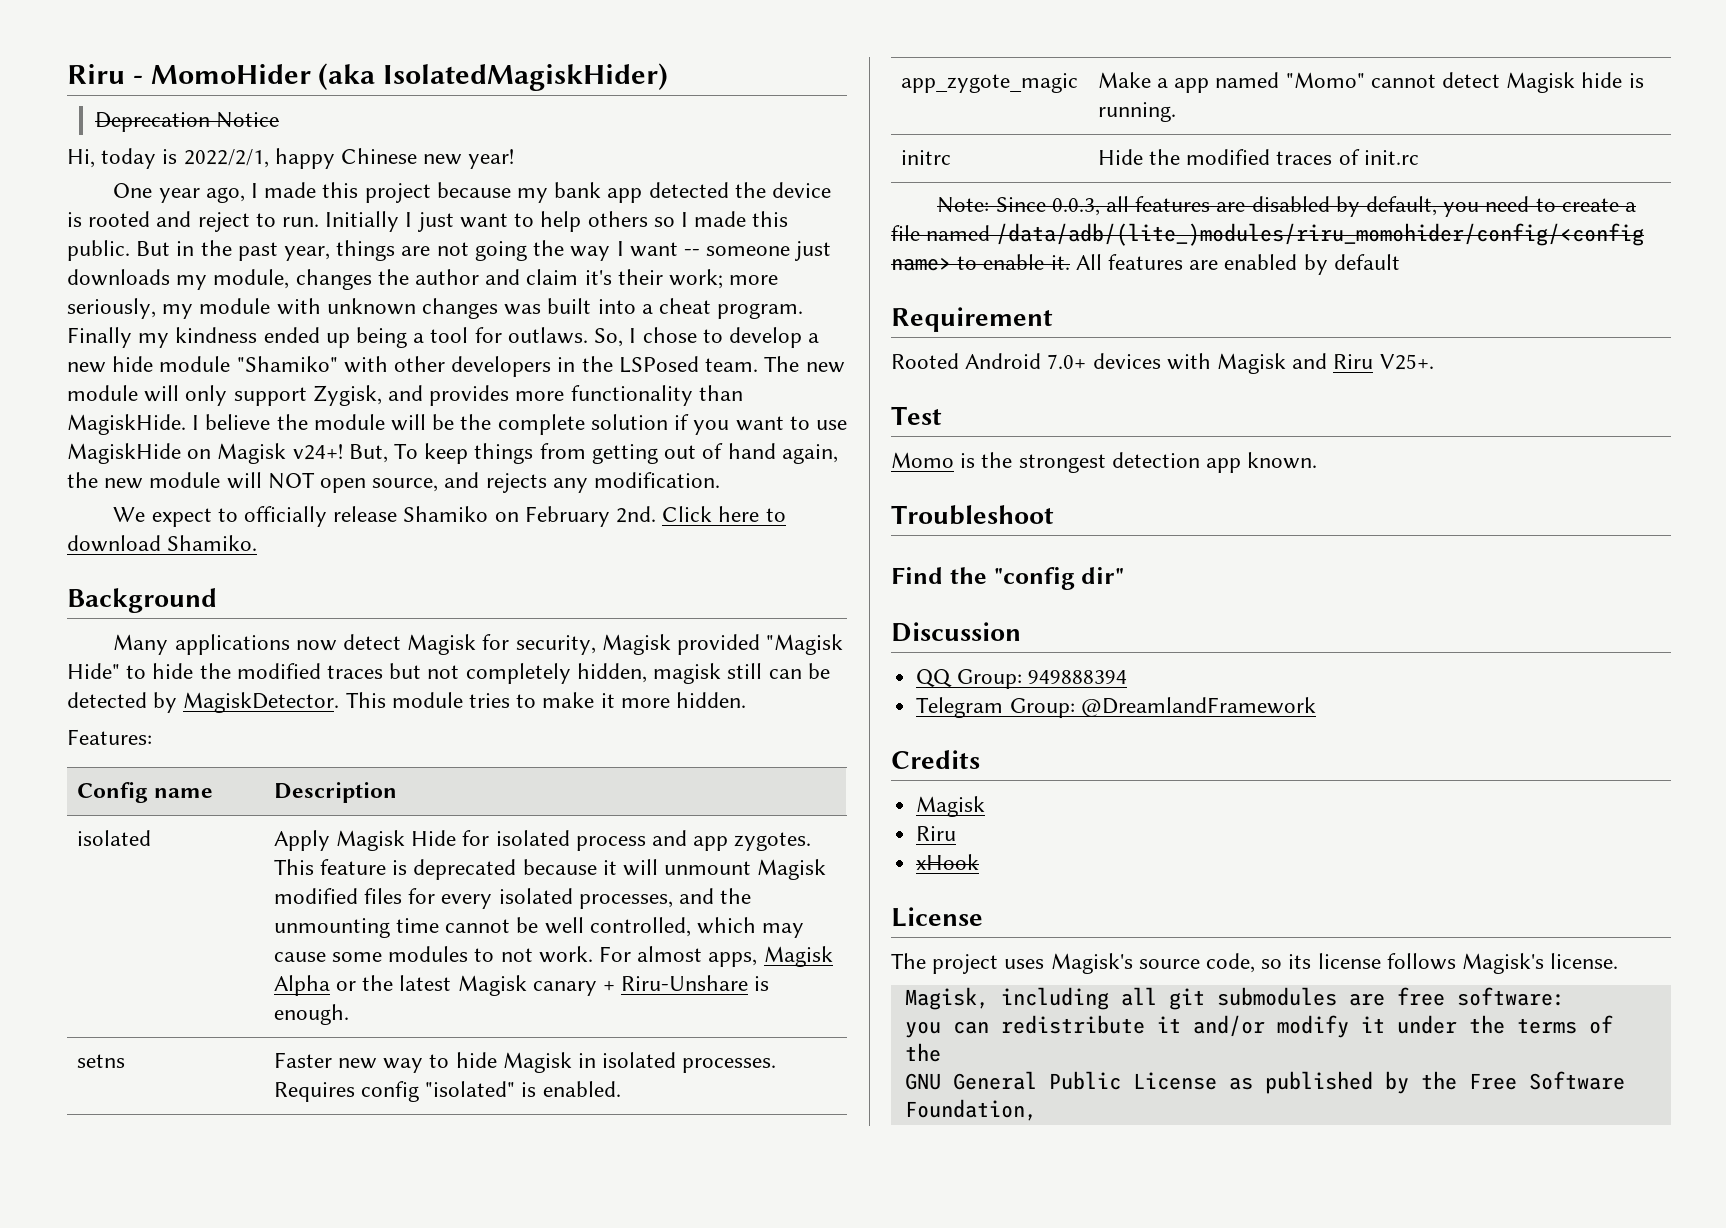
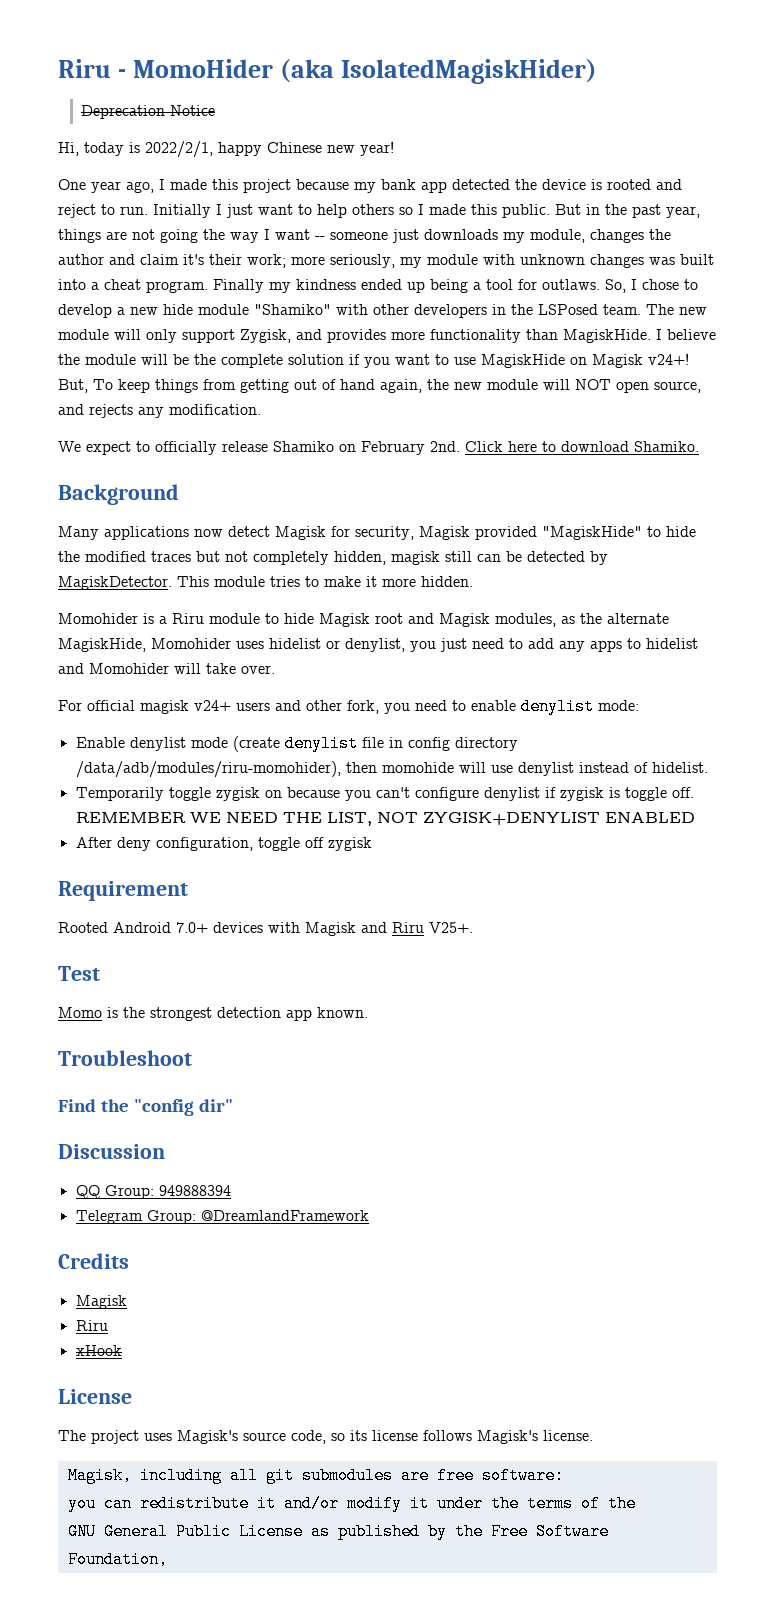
- Many applications now detect Magisk for security, Magisk provided "Magisk Hide" to hide the modified traces but not completely hidden, magisk still can be detected by MagiskDetector.
+ Many applications now detect Magisk for security, Magisk provided "MagiskHide" to hide the modified traces but not completely hidden, magisk still can be detected by MagiskDetector.
- Features:
- Config name | Description
- isolated | Apply Magisk Hide for isolated process and app zygotes. This feature is deprecated because it will unmount Magisk modified files for every isolated processes, and the unmounting time cannot be well controlled, which may cause some modules to not work. For almost apps, Magisk Alpha or the latest Magisk canary + Riru-Unshare is enough.
- setns | Faster new way to hide Magisk in isolated processes. Requires config "isolated" is enabled.
- app_zygote_magic | Make a app named "Momo" cannot detect Magisk hide is running.
- initrc | Hide the modified traces of init.rc
- Note: Since 0.0.3, all features are disabled by default, you need to create a file named /data/adb/(lite_)modules/riru_momohider/config/<config name> to enable it. All features are enabled by default
+ Momohider is a Riru module to hide Magisk root and Magisk modules, as the alternate MagiskHide, Momohider uses hidelist or denylist, you just need to add any apps to hidelist and Momohider will take over.
+ For official magisk v24+ users and other fork, you need to enable denylist mode:
+ Enable denylist mode (create denylist file in config directory /data/adb/modules/riru-momohider), then momohide will use denylist instead of hidelist.
+ Temporarily toggle zygisk on because you can't configure denylist if zygisk is toggle off. REMEMBER WE NEED THE LIST, NOT ZYGISK+DENYLIST ENABLED
+ After deny configuration, toggle off zygisk

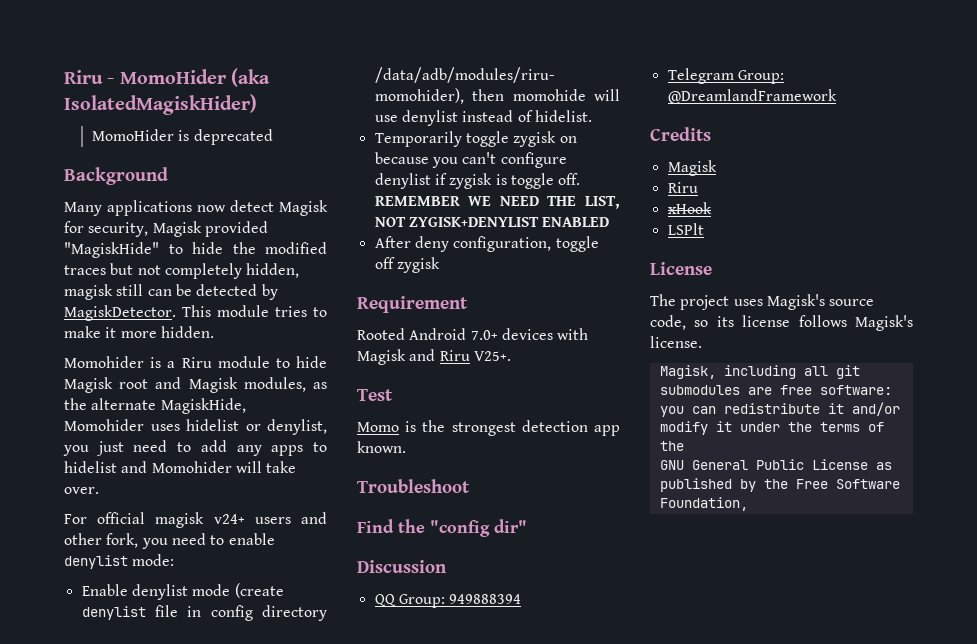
- Deprecation Notice
- Hi, today is 2022/2/1, happy Chinese new year!
- One year ago, I made this project because my bank app detected the device is rooted and reject to run. Initially I just want to help others so I made this public. But in the past year, things are not going the way I want -- someone just downloads my module, changes the author and claim it's their work; more seriously, my module with unknown changes was built into a cheat program. Finally my kindness ended up being a tool for outlaws. So, I chose to develop a new hide module "Shamiko" with other developers in the LSPosed team. The new module will only support Zygisk, and provides more functionality than MagiskHide. I believe the module will be the complete solution if you want to use MagiskHide on Magisk v24+! But, To keep things from getting out of hand again, the new module will NOT open source, and rejects any modification.
- We expect to officially release Shamiko on February 2nd. Click here to download Shamiko.
+ MomoHider is deprecated
+ LSPlt

